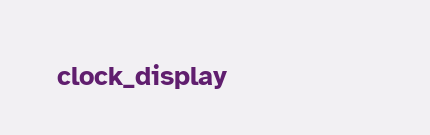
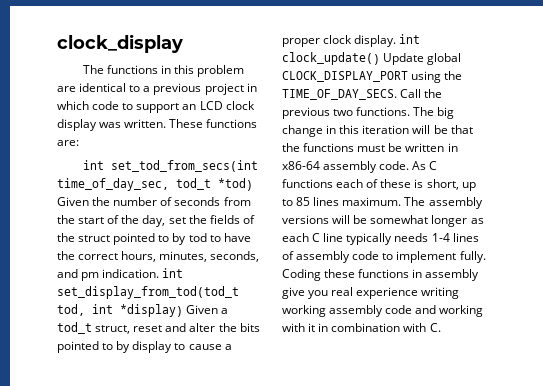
+ The functions in this problem are identical to a previous project in which code to support an LCD clock display was written. These functions are:
+ int set_tod_from_secs(int time_of_day_sec, tod_t *tod) Given the number of seconds from the start of the day, set the fields of the struct pointed to by tod to have the correct hours, minutes, seconds, and pm indication. int set_display_from_tod(tod_t tod, int *display) Given a tod_t struct, reset and alter the bits pointed to by display to cause a proper clock display. int clock_update() Update global CLOCK_DISPLAY_PORT using the TIME_OF_DAY_SECS. Call the previous two functions. The big change in this iteration will be that the functions must be written in x86-64 assembly code. As C functions each of these is short, up to 85 lines maximum. The assembly versions will be somewhat longer as each C line typically needs 1-4 lines of assembly code to implement fully. Coding these functions in assembly give you real experience writing working assembly code and working with it in combination with C.

